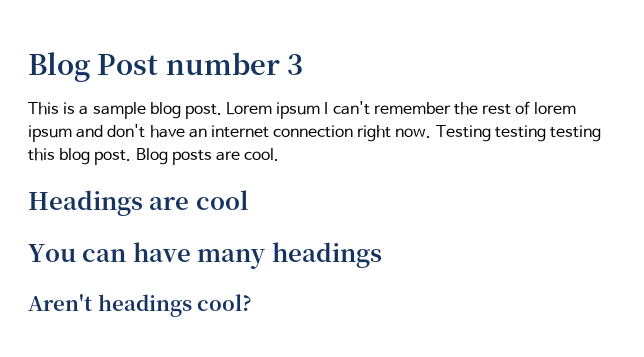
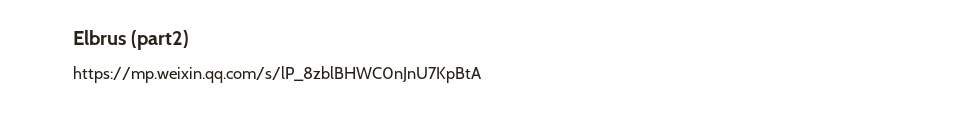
- Blog Post number 3
- This is a sample blog post. Lorem ipsum I can't remember the rest of lorem ipsum and don't have an internet connection right now. Testing testing testing this blog post. Blog posts are cool.
- Headings are cool
- You can have many headings
- Aren't headings cool?
+ Elbrus (part2)
+ https://mp.weixin.qq.com/s/lP_8zblBHWC0nJnU7KpBtA

